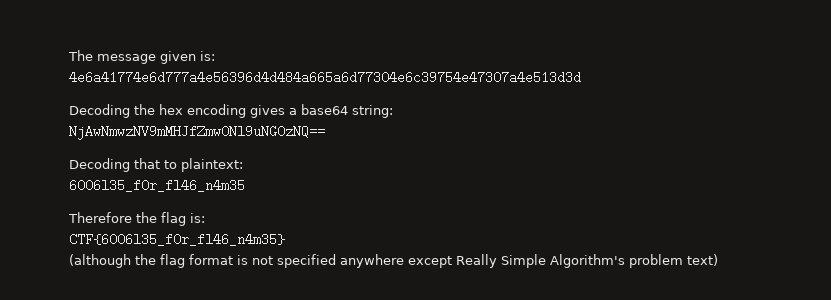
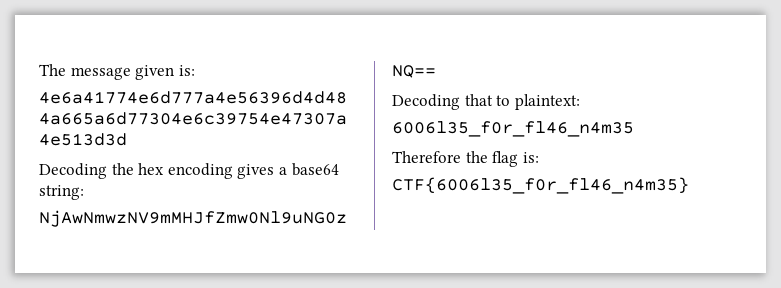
- (although the flag format is not specified anywhere except Really Simple Algorithm's problem text)

